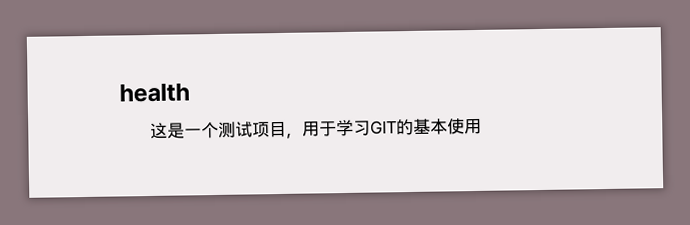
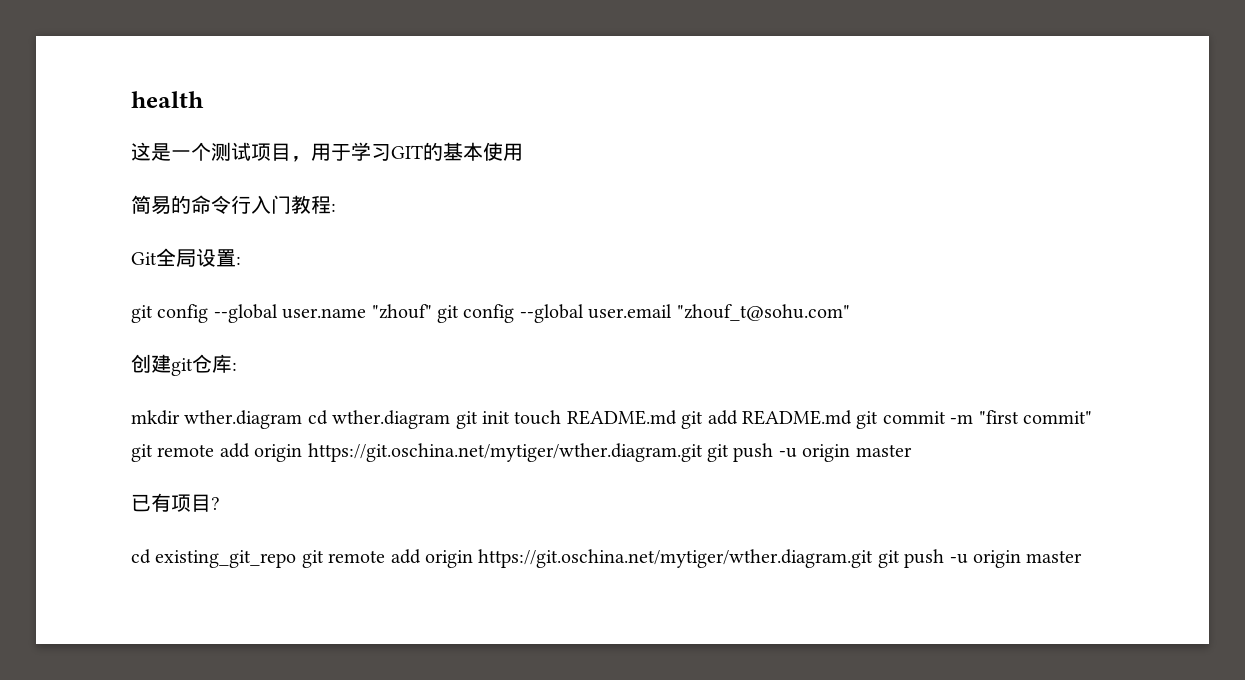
+ 简易的命令行入门教程:
+ Git全局设置:
+ git config --global user.name "zhouf" git config --global user.email "zhouf_t@sohu.com"
+ 创建git仓库:
+ mkdir wther.diagram cd wther.diagram git init touch README.md git add README.md git commit -m "first commit" git remote add origin https://git.oschina.net/mytiger/wther.diagram.git git push -u origin master
+ 已有项目?
+ cd existing_git_repo git remote add origin https://git.oschina.net/mytiger/wther.diagram.git git push -u origin master

